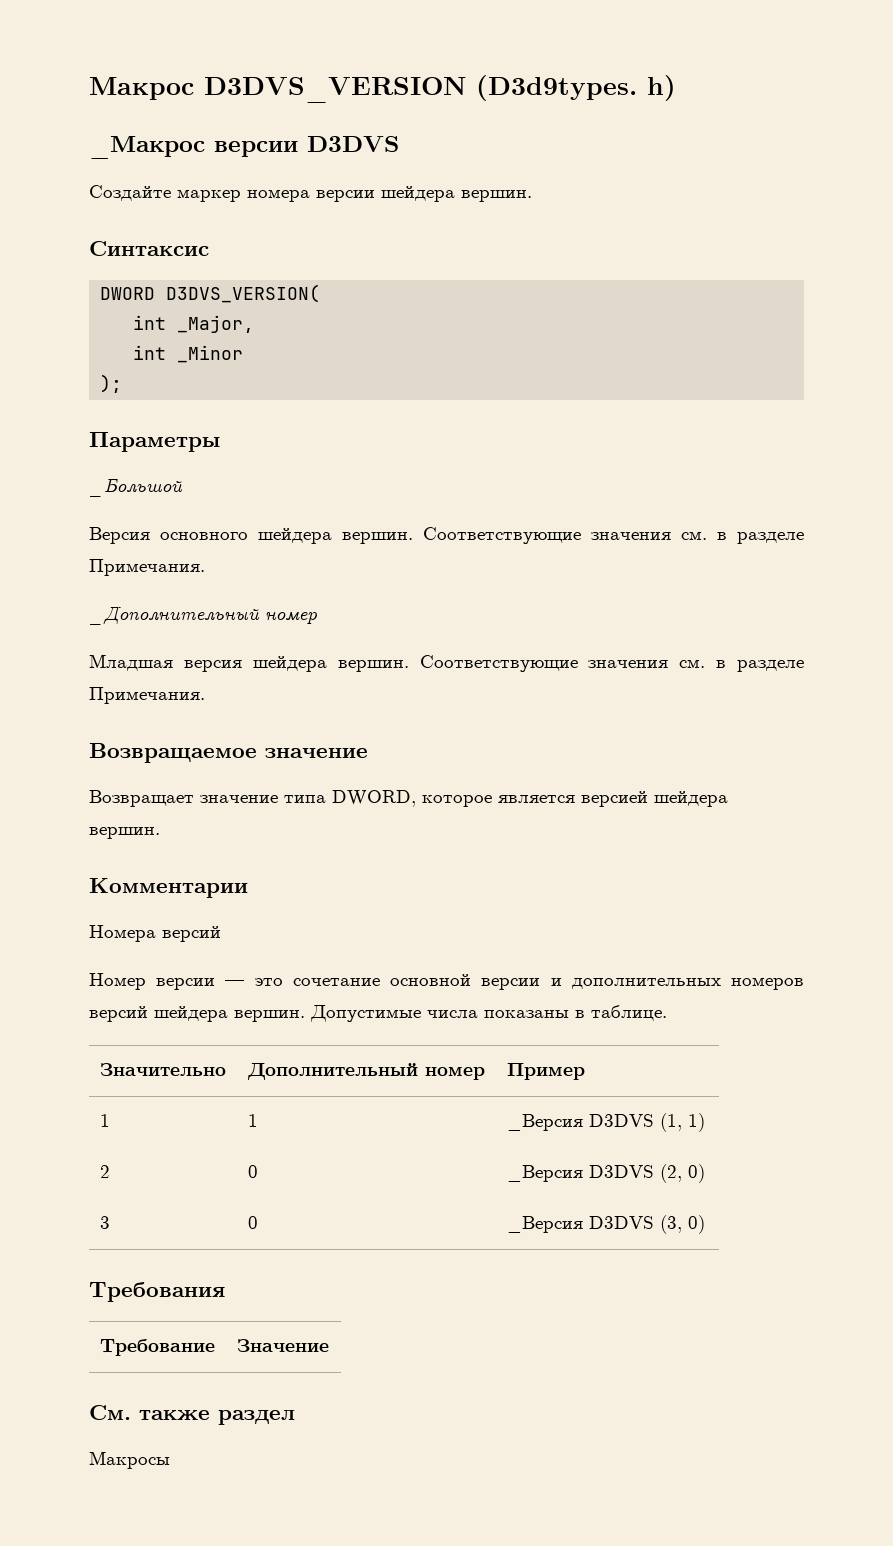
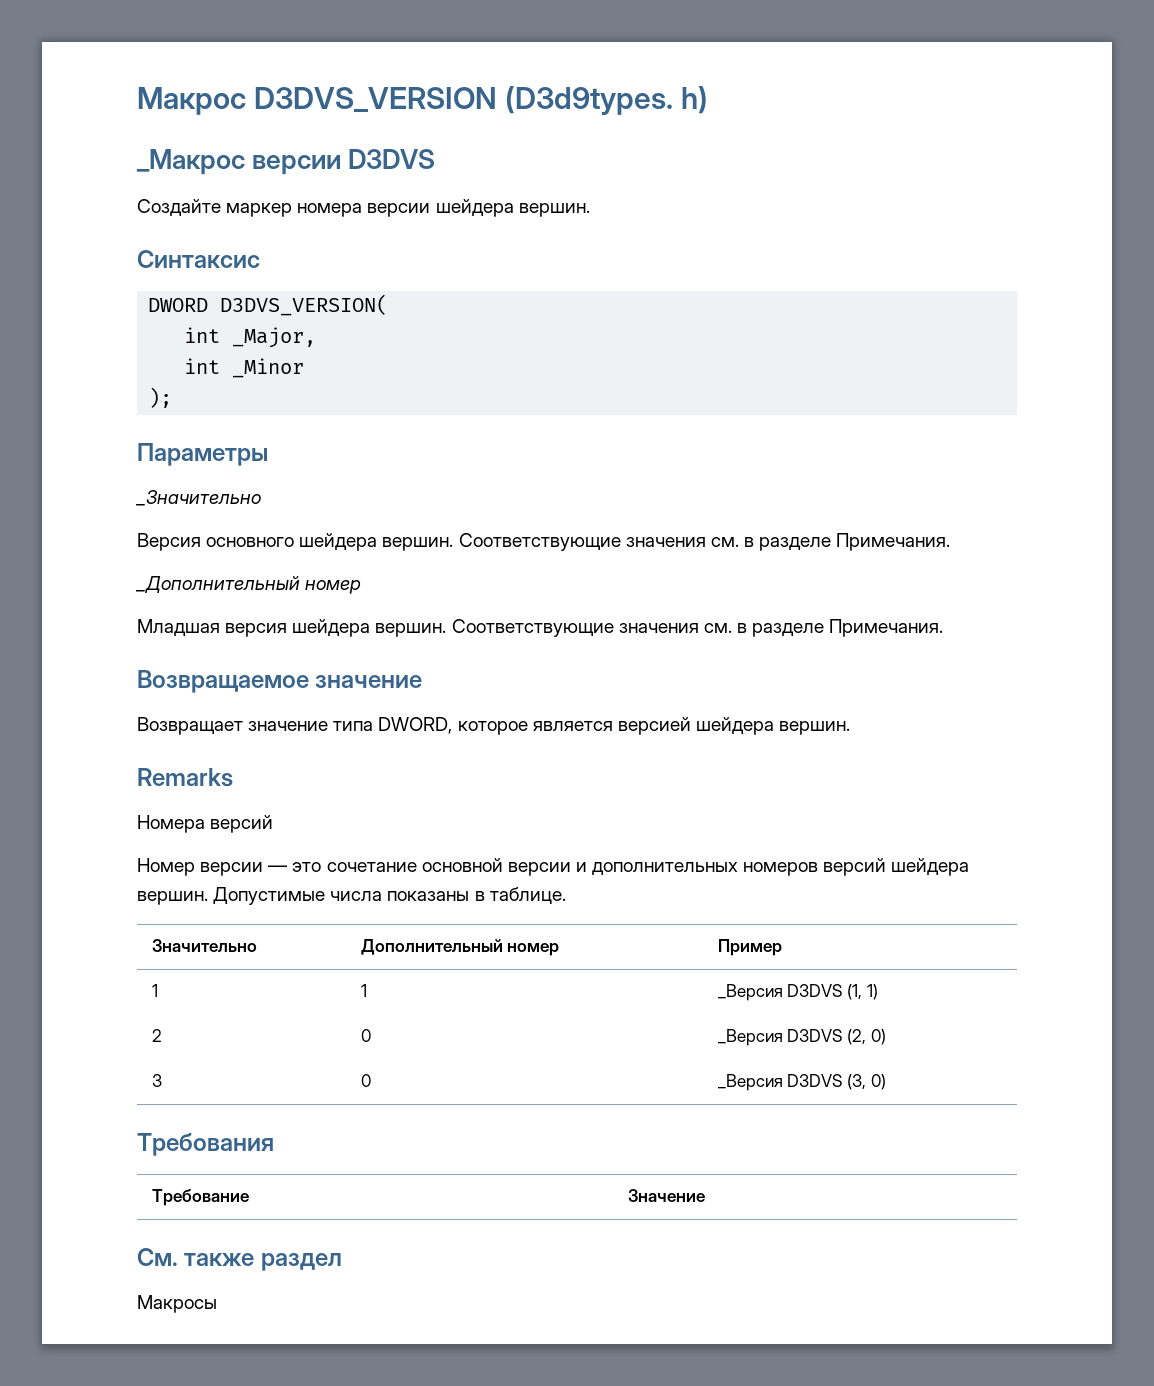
- _Большой
+ _Значительно
- Комментарии
+ Remarks

